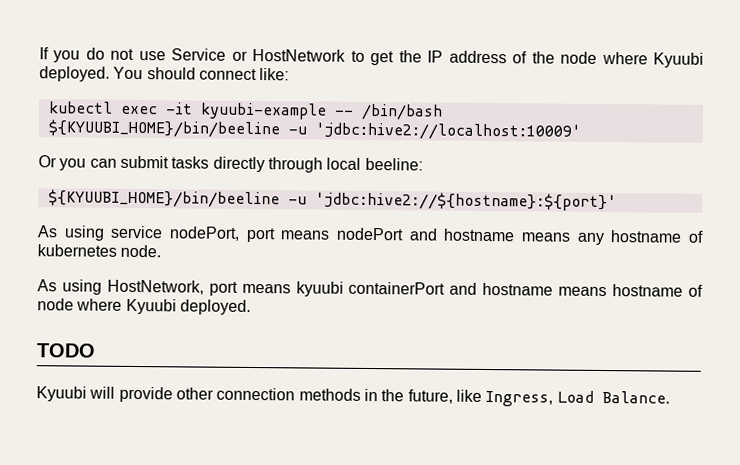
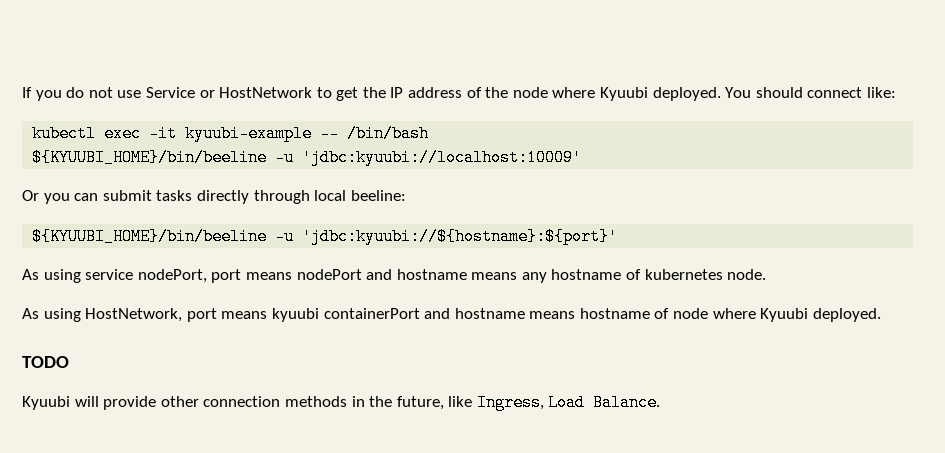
- ${KYUUBI_HOME}/bin/beeline -u 'jdbc:hive2://localhost:10009'
+ ${KYUUBI_HOME}/bin/beeline -u 'jdbc:kyuubi://localhost:10009'
- ${KYUUBI_HOME}/bin/beeline -u 'jdbc:hive2://${hostname}:${port}'
+ ${KYUUBI_HOME}/bin/beeline -u 'jdbc:kyuubi://${hostname}:${port}'

